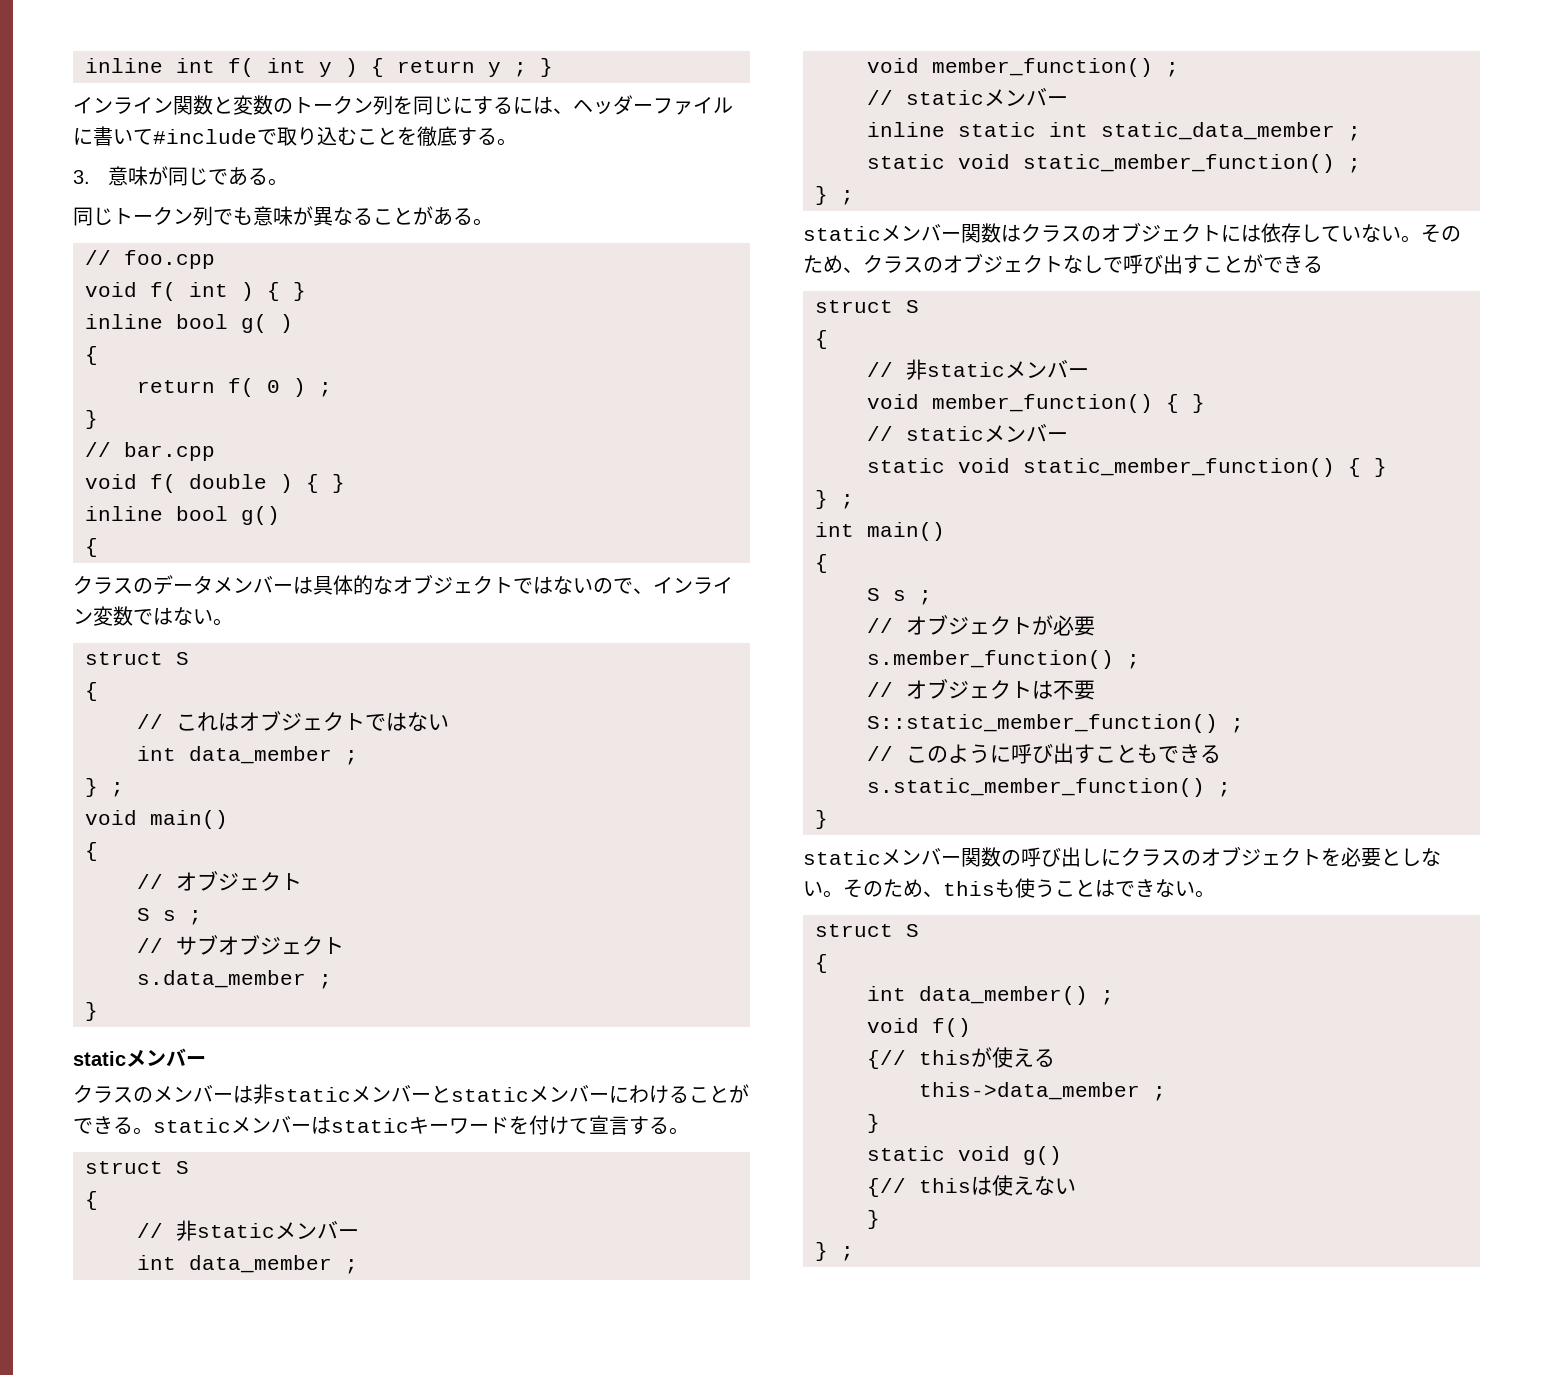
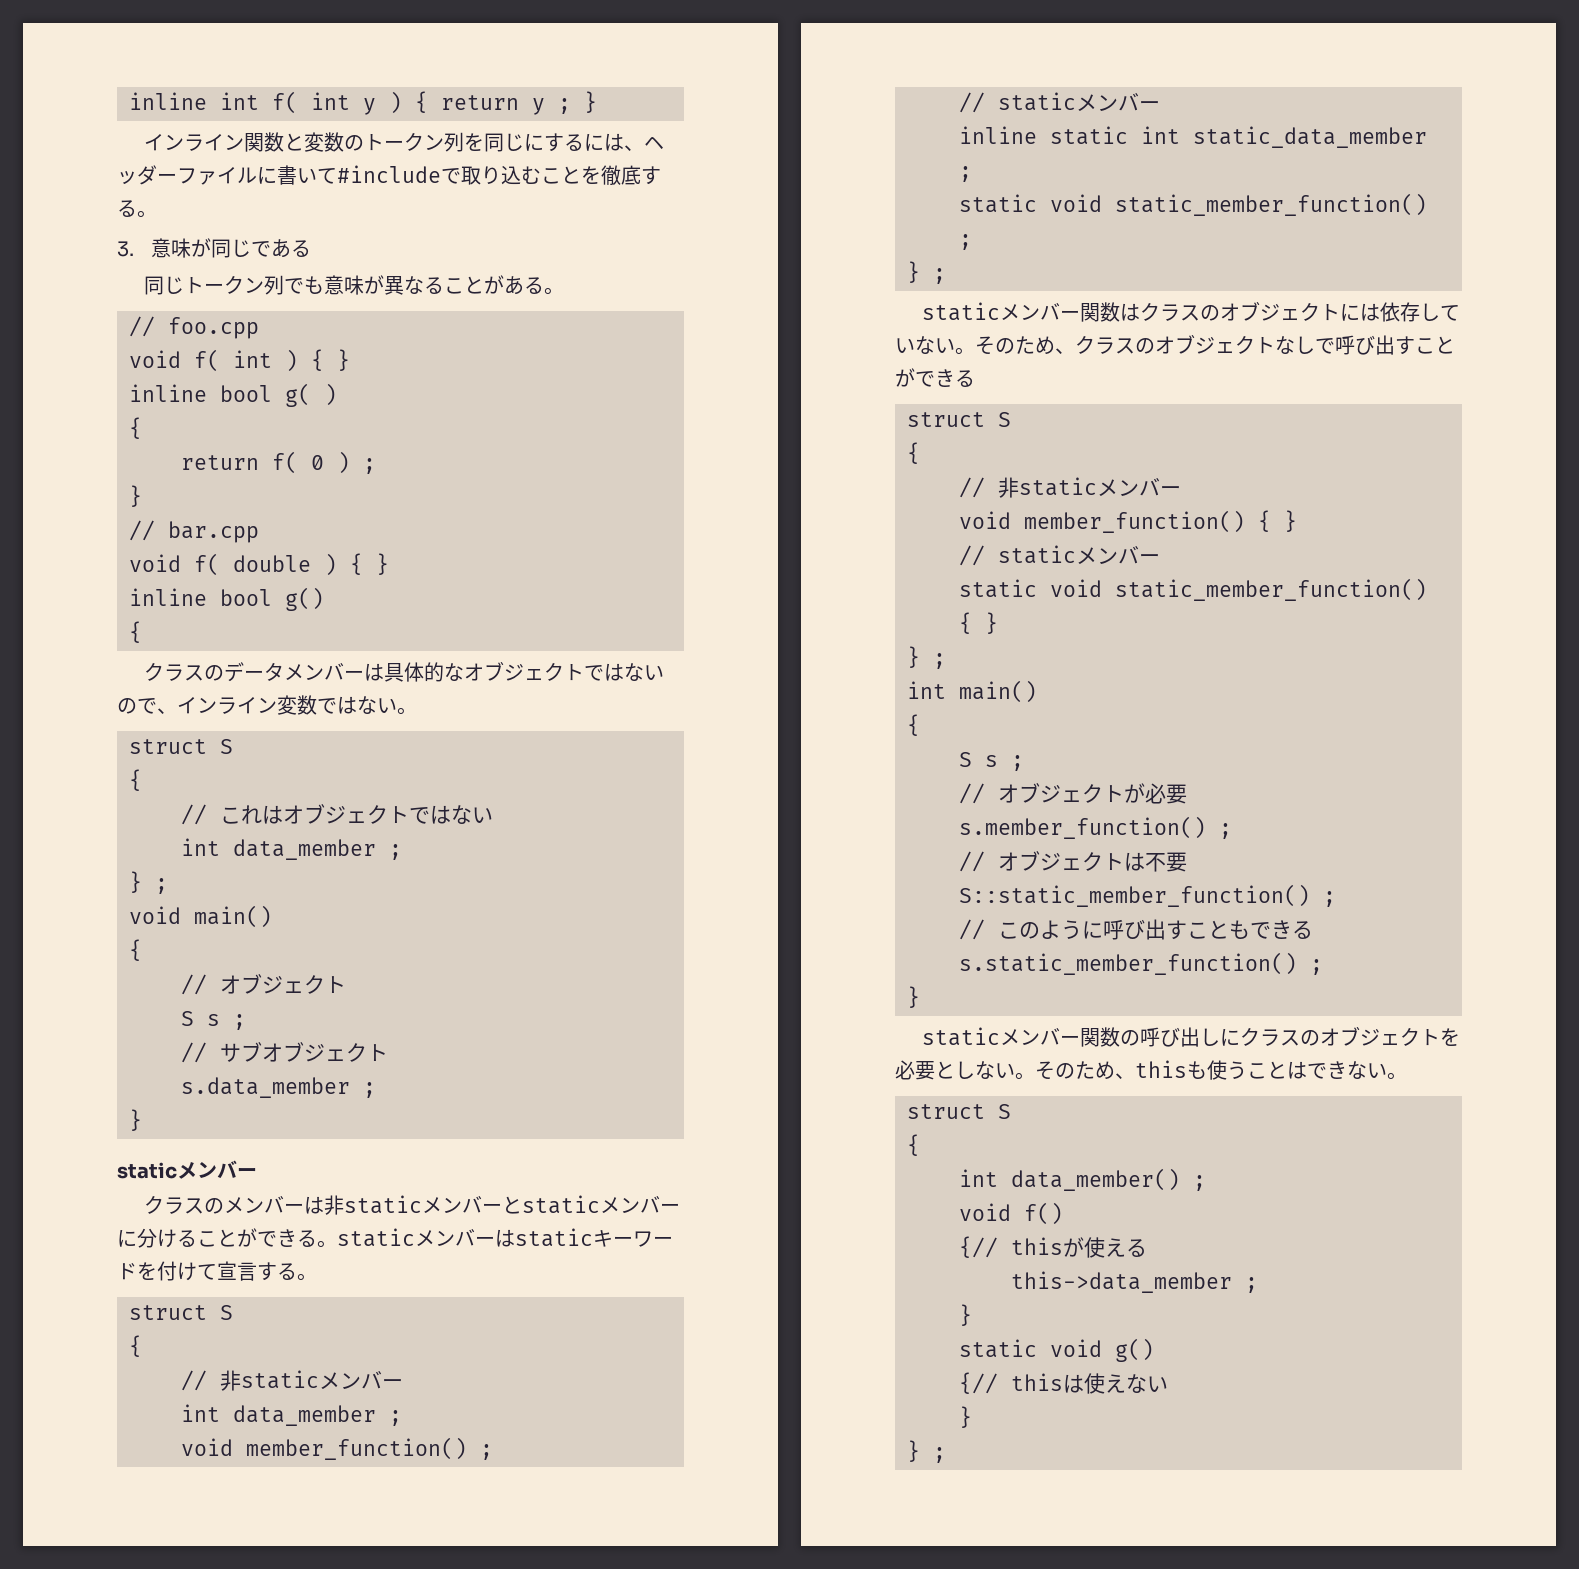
- 3.意味が同じである。
+ 3.意味が同じである
- クラスのメンバーは非staticメンバーとstaticメンバーにわけることができる。staticメンバーはstaticキーワードを付けて宣言する。
+ クラスのメンバーは非staticメンバーとstaticメンバーに分けることができる。staticメンバーはstaticキーワードを付けて宣言する。

